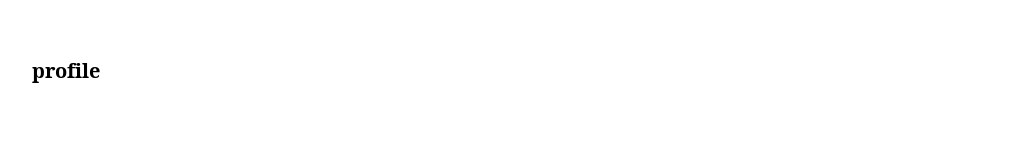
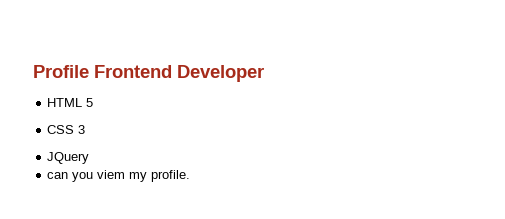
- profile
+ Profile Frontend Developer
+ HTML 5
+ CSS 3
+ JQuery
+ can you viem my profile.

